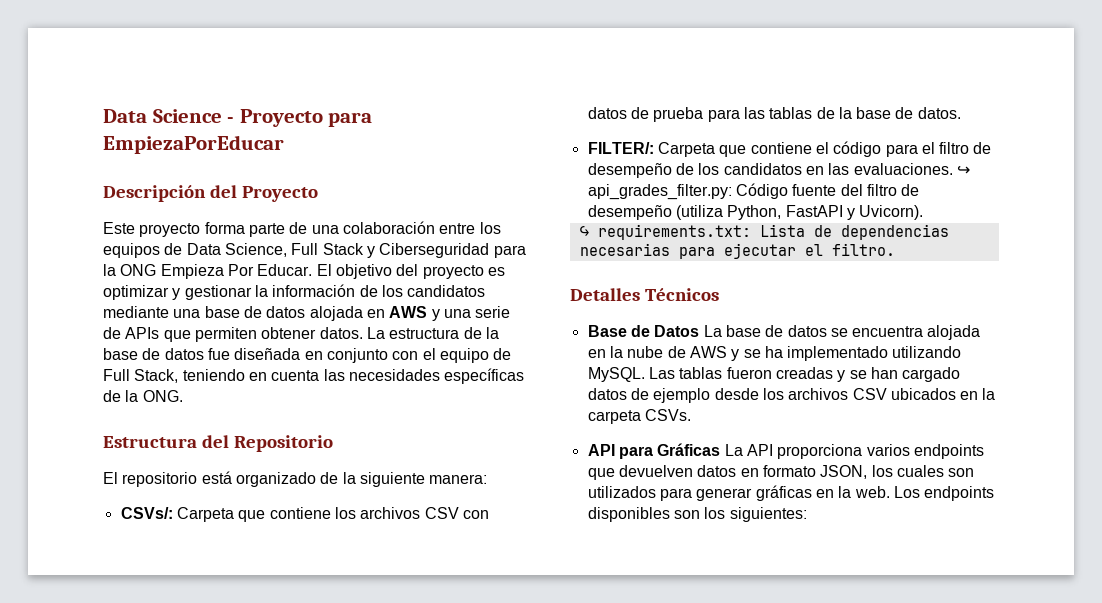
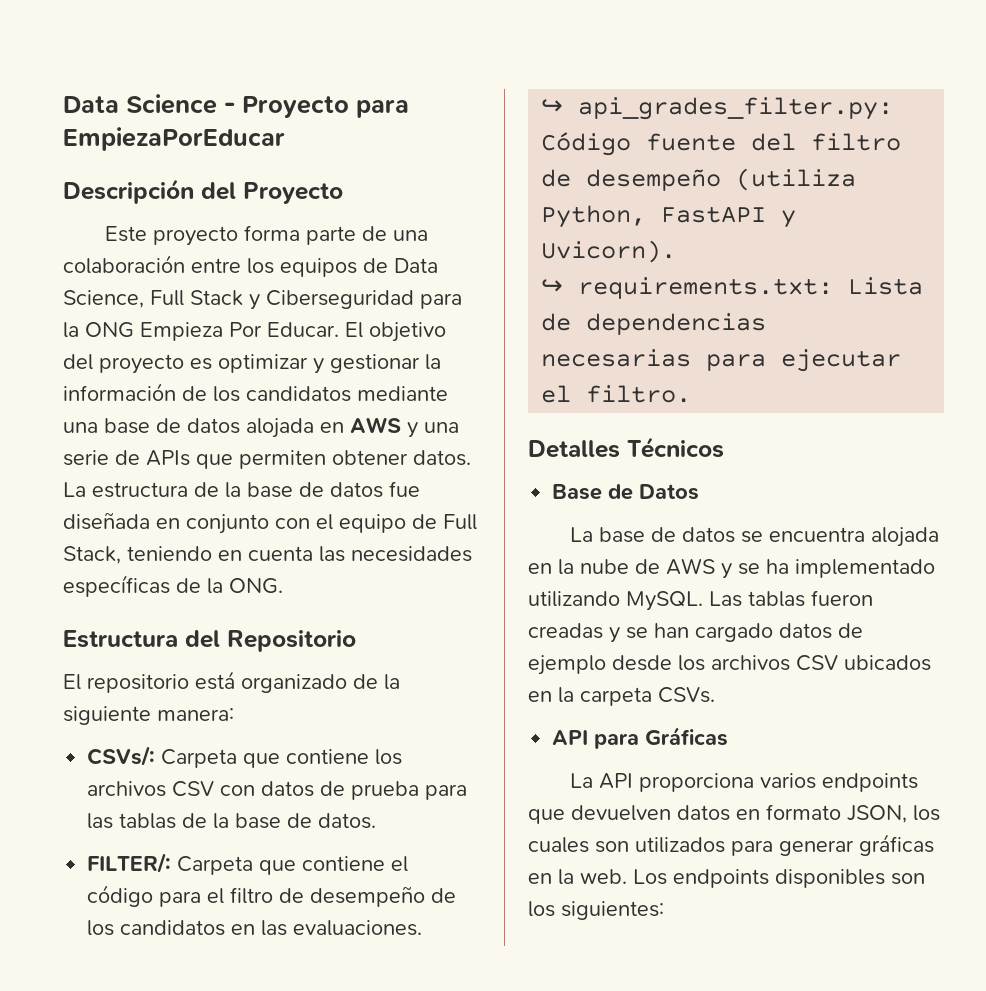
- FILTER/: Carpeta que contiene el código para el filtro de desempeño de los candidatos en las evaluaciones. ↪ api_grades_filter.py: Código fuente del filtro de desempeño (utiliza Python, FastAPI y Uvicorn).
+ FILTER/: Carpeta que contiene el código para el filtro de desempeño de los candidatos en las evaluaciones.
+ ↪ api_grades_filter.py: Código fuente del filtro de desempeño (utiliza Python, FastAPI y Uvicorn).
- Base de Datos La base de datos se encuentra alojada en la nube de AWS y se ha implementado utilizando MySQL.
+ Base de Datos
+ La base de datos se encuentra alojada en la nube de AWS y se ha implementado utilizando MySQL.
- API para Gráficas La API proporciona varios endpoints que devuelven datos en formato JSON, los cuales son utilizados para generar gráficas en la web.
+ API para Gráficas
+ La API proporciona varios endpoints que devuelven datos en formato JSON, los cuales son utilizados para generar gráficas en la web.

